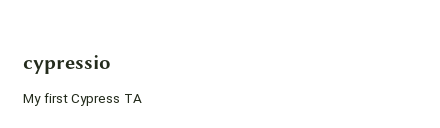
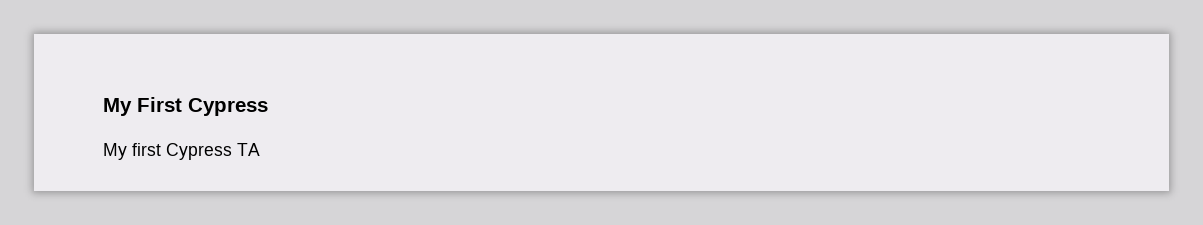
- cypressio
+ My First Cypress

